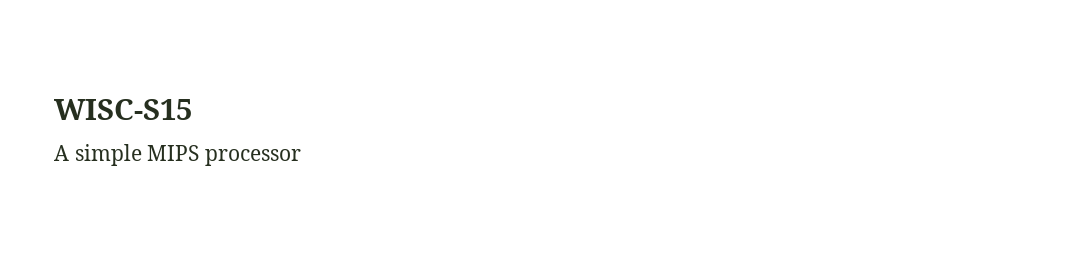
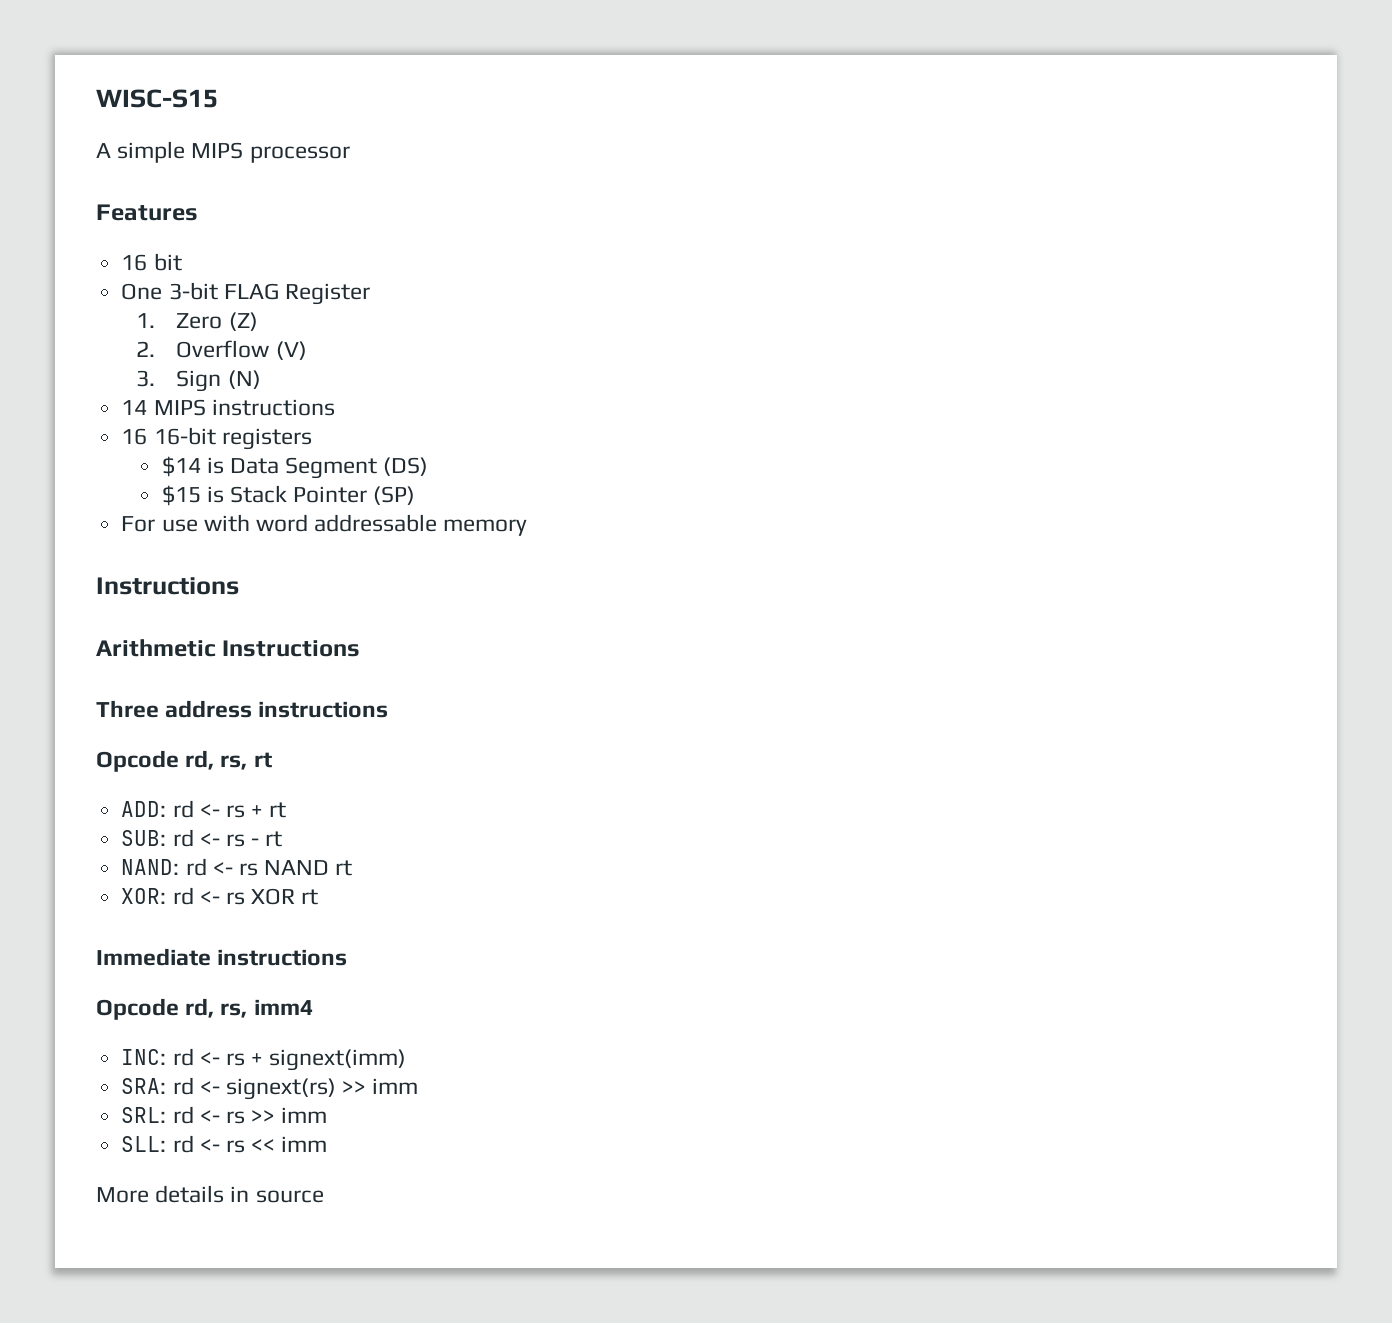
+ Features
+ 16 bit
+ One 3-bit FLAG Register
+ 1. Zero (Z)
+ 2. Overflow (V)
+ 3. Sign (N)
+ 14 MIPS instructions
+ 16 16-bit registers
+ $14 is Data Segment (DS)
+ $15 is Stack Pointer (SP)
+ For use with word addressable memory
+ Instructions
+ Arithmetic Instructions
+ Three address instructions
+ Opcode rd, rs, rt
+ ADD: rd <- rs + rt
+ SUB: rd <- rs - rt
+ NAND: rd <- rs NAND rt
+ XOR: rd <- rs XOR rt
+ Immediate instructions
+ Opcode rd, rs, imm4
+ INC: rd <- rs + signext(imm)
+ SRA: rd <- signext(rs) >> imm
+ SRL: rd <- rs >> imm
+ SLL: rd <- rs << imm
+ More details in source

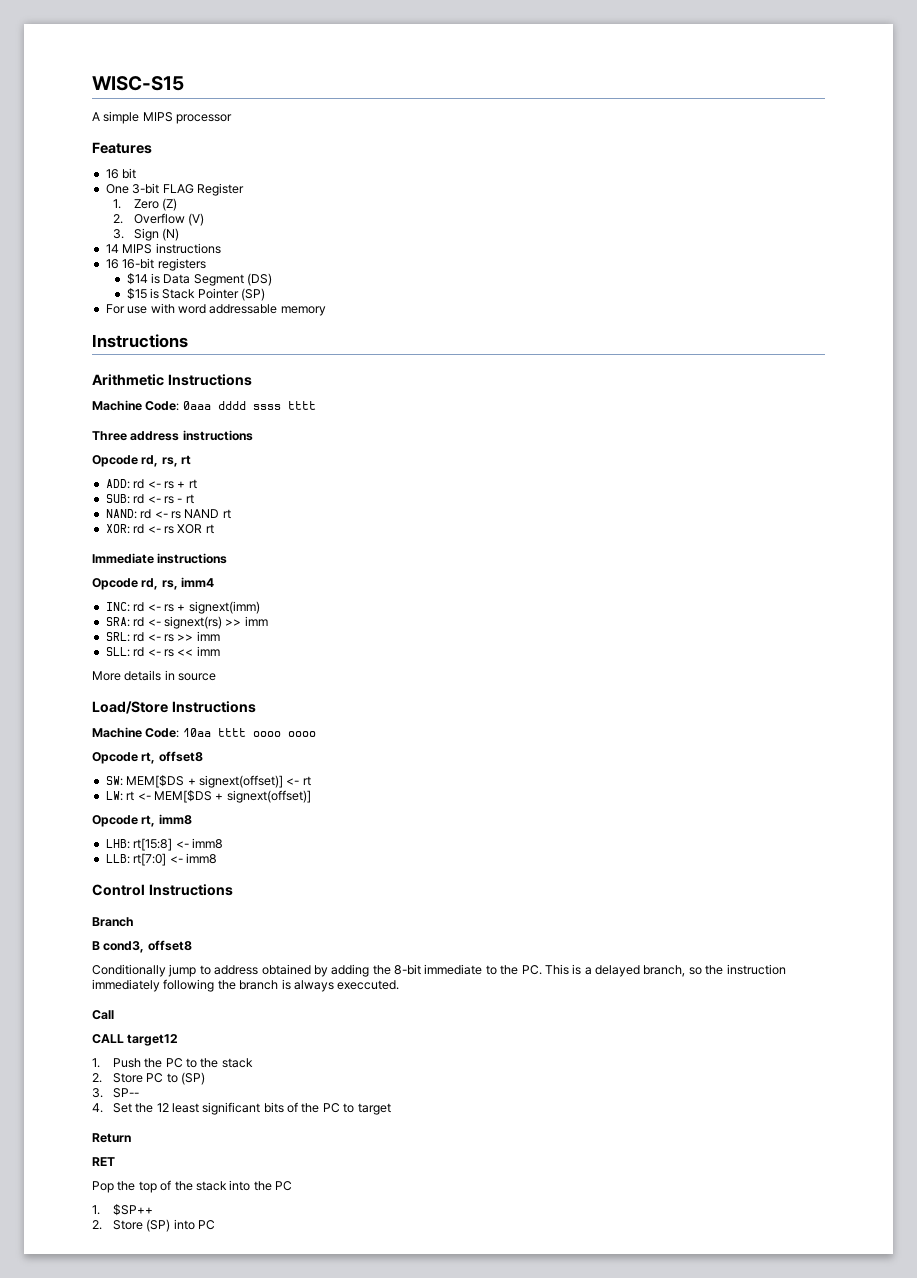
+ Machine Code: 0aaa dddd ssss tttt
+ Load/Store Instructions
+ Machine Code: 10aa tttt oooo oooo
+ Opcode rt, offset8
+ SW: MEM[$DS + signext(offset)] <- rt
+ LW: rt <- MEM[$DS + signext(offset)]
+ Opcode rt, imm8
+ LHB: rt[15:8] <- imm8
+ LLB: rt[7:0] <- imm8
+ Control Instructions
+ Branch
+ B cond3, offset8
+ Conditionally jump to address obtained by adding the 8-bit immediate to the PC. This is a delayed branch, so the instruction immediately following the branch is always execcuted.
+ Call
+ CALL target12
+ 1. Push the PC to the stack
+ 2. Store PC to (SP)
+ 3. SP--
+ 4. Set the 12 least significant bits of the PC to target
+ Return
+ RET
+ Pop the top of the stack into the PC
+ 1. $SP++
+ 2. Store (SP) into PC

